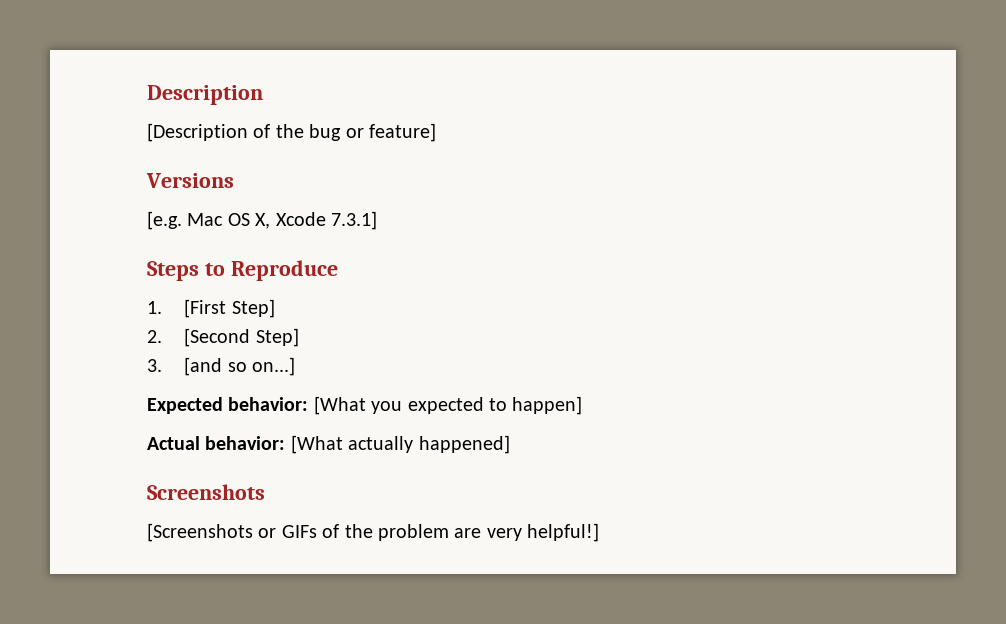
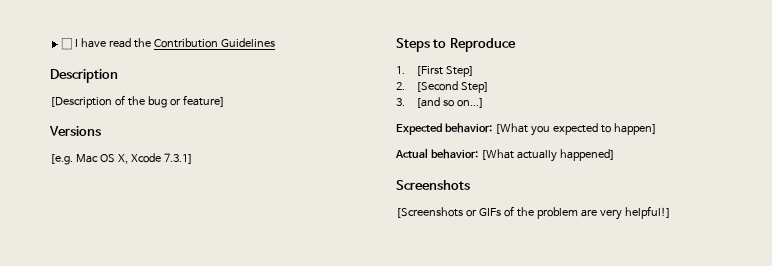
+ ☐ I have read the Contribution Guidelines

